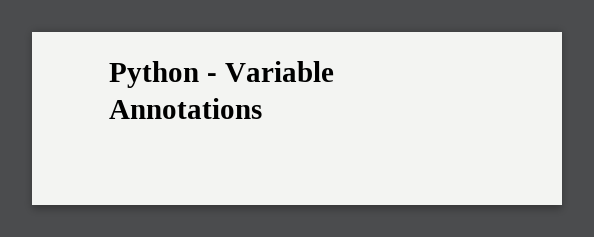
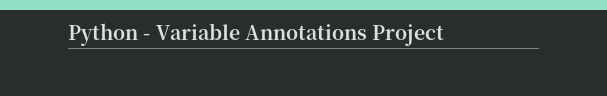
- Python - Variable Annotations
+ Python - Variable Annotations Project

